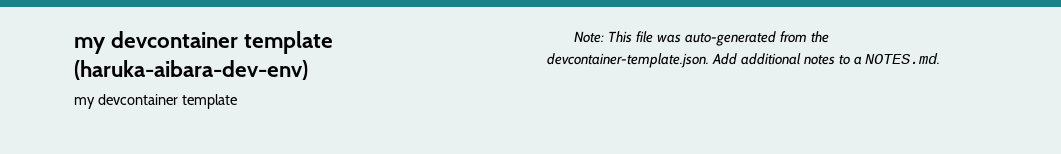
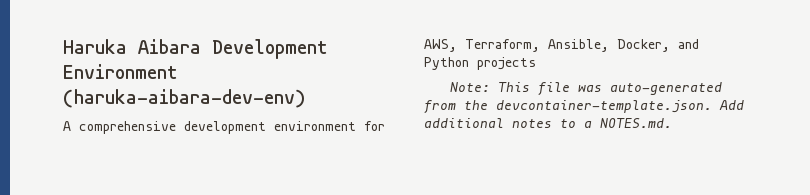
- my devcontainer template (haruka-aibara-dev-env)
- my devcontainer template
+ Haruka Aibara Development Environment (haruka-aibara-dev-env)
+ A comprehensive development environment for AWS, Terraform, Ansible, Docker, and Python projects

